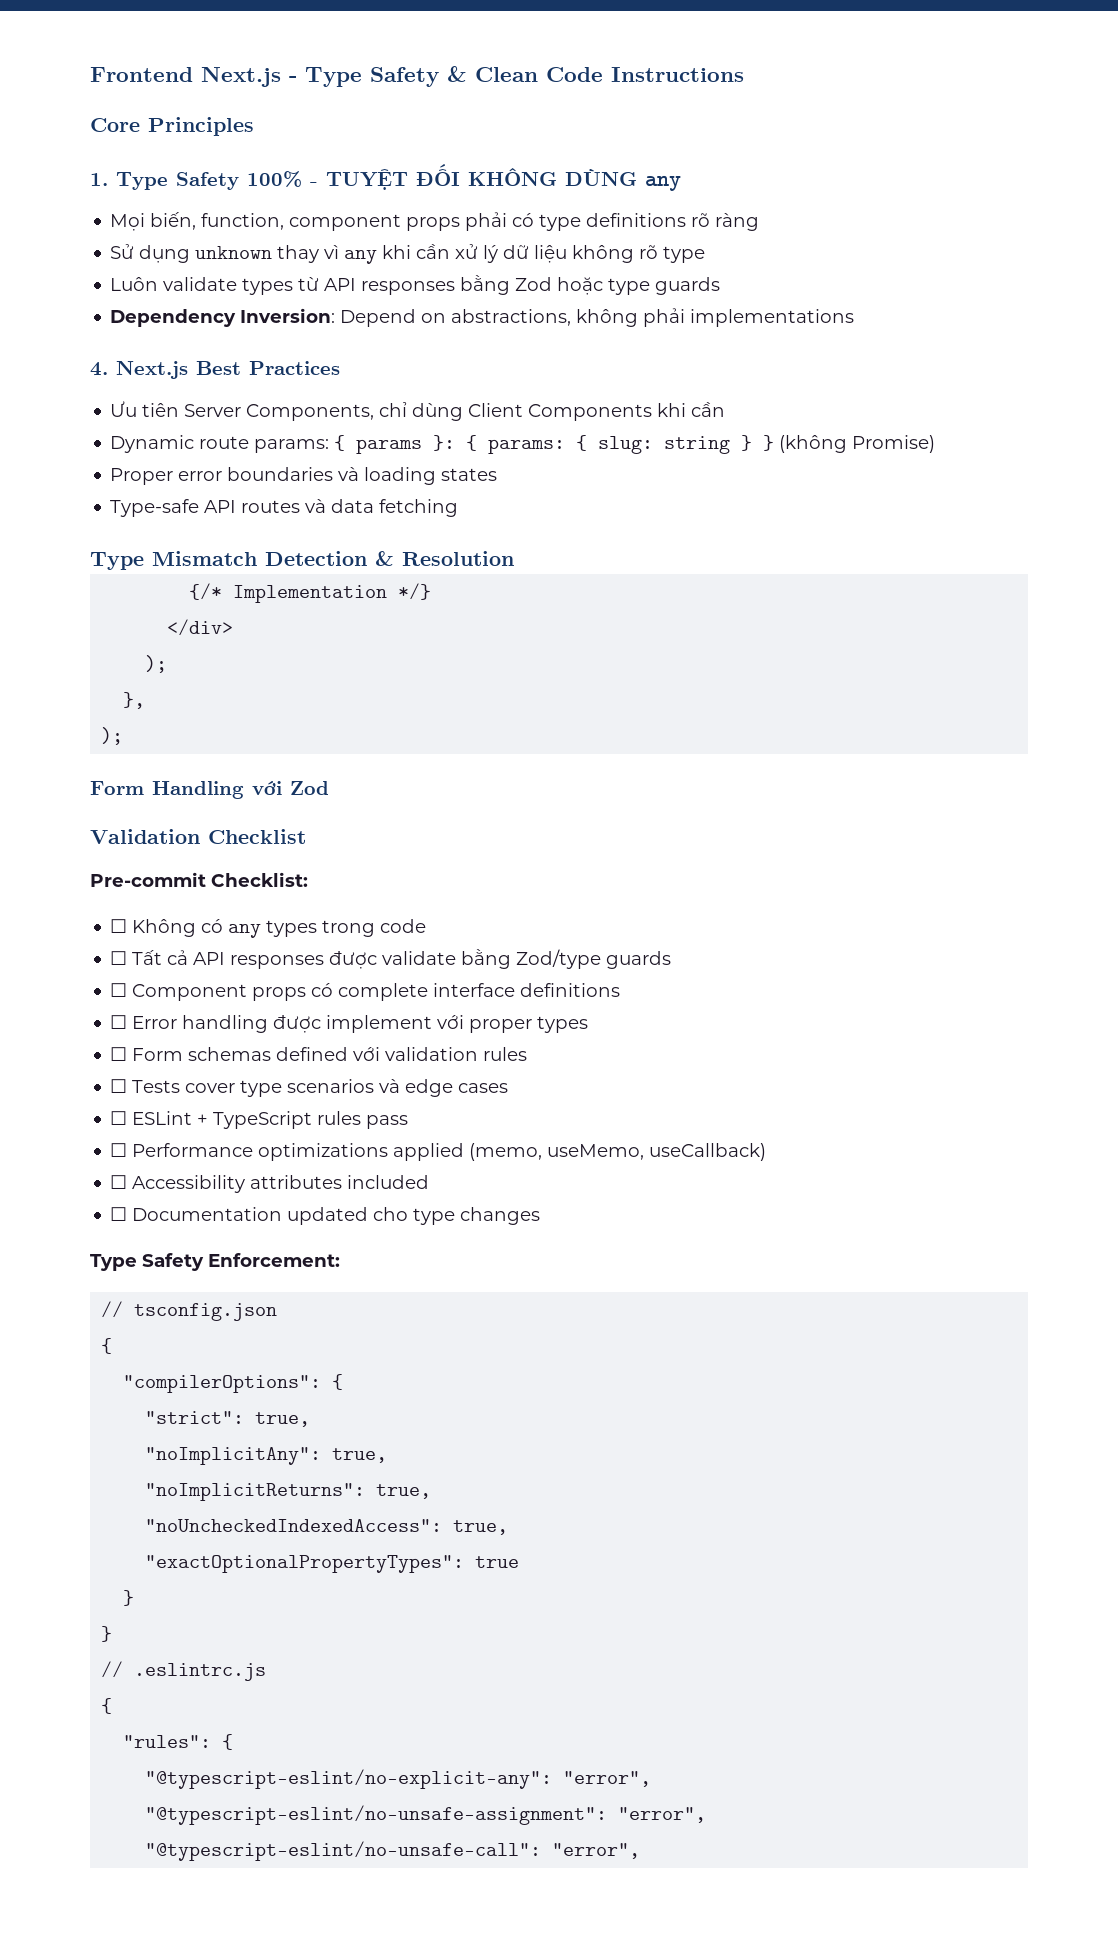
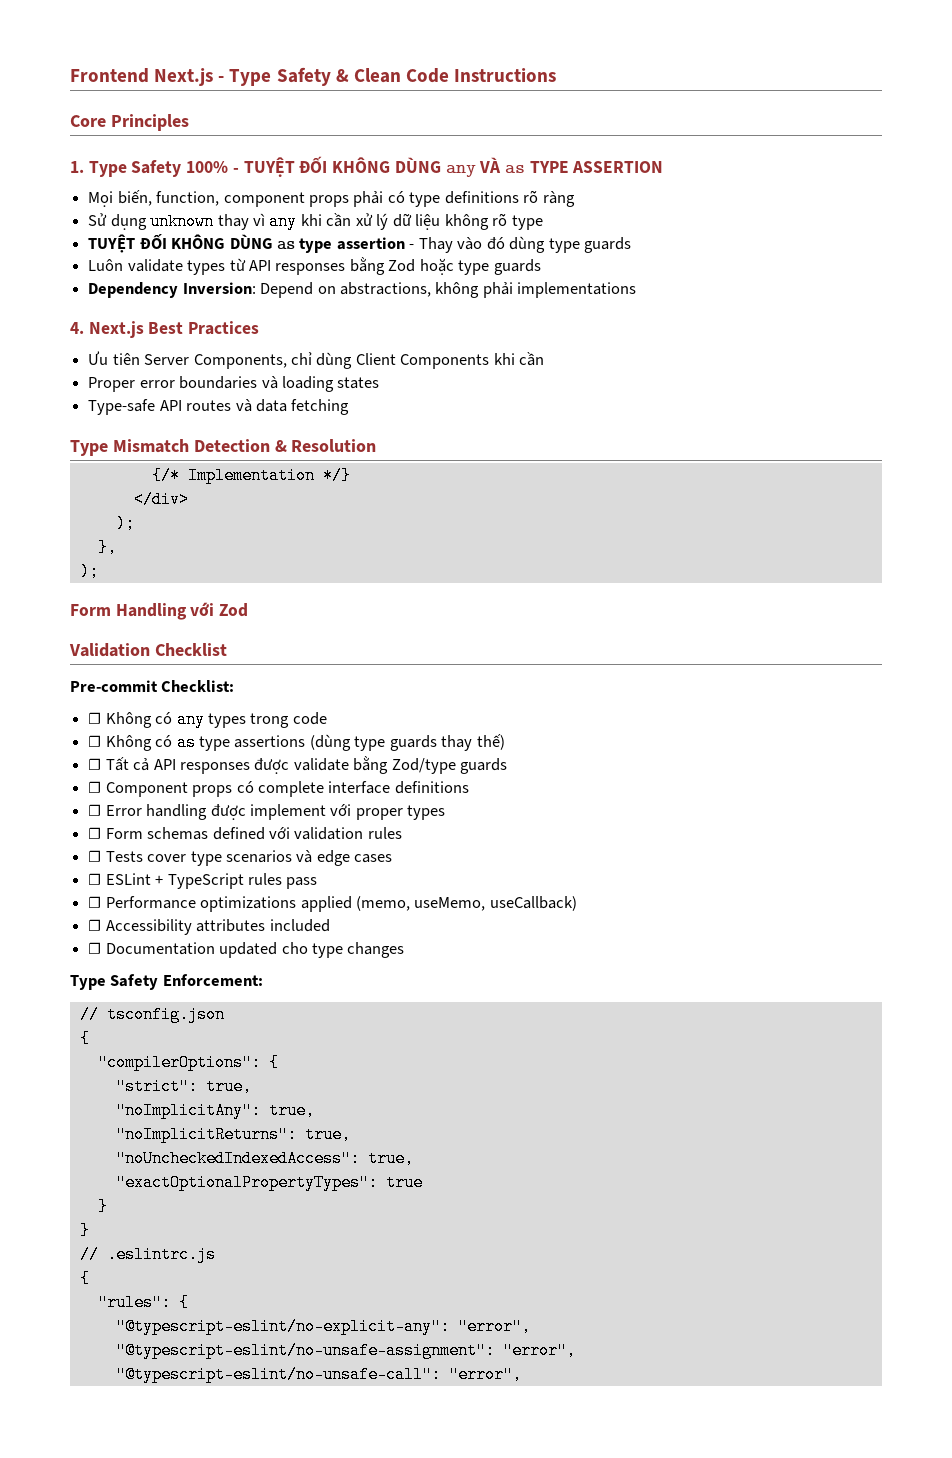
- 1. Type Safety 100% - TUYỆT ĐỐI KHÔNG DÙNG any
+ 1. Type Safety 100% - TUYỆT ĐỐI KHÔNG DÙNG any VÀ as TYPE ASSERTION
+ TUYỆT ĐỐI KHÔNG DÙNG as type assertion - Thay vào đó dùng type guards
- Dynamic route params: { params }: { params: { slug: string } } (không Promise)
+ ☐ Không có as type assertions (dùng type guards thay thế)

